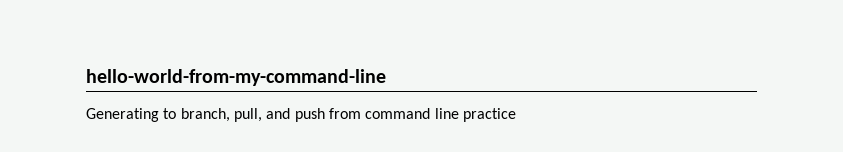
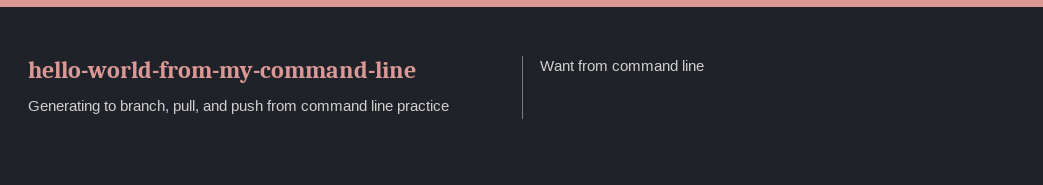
+ Want from command line

